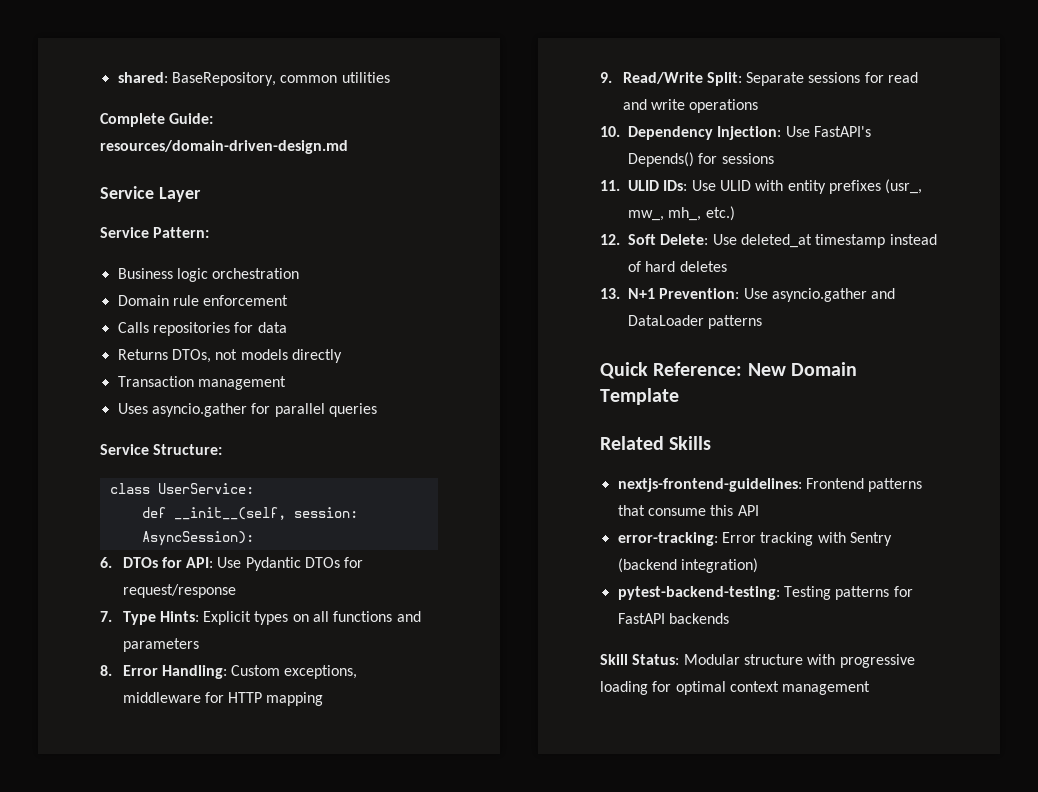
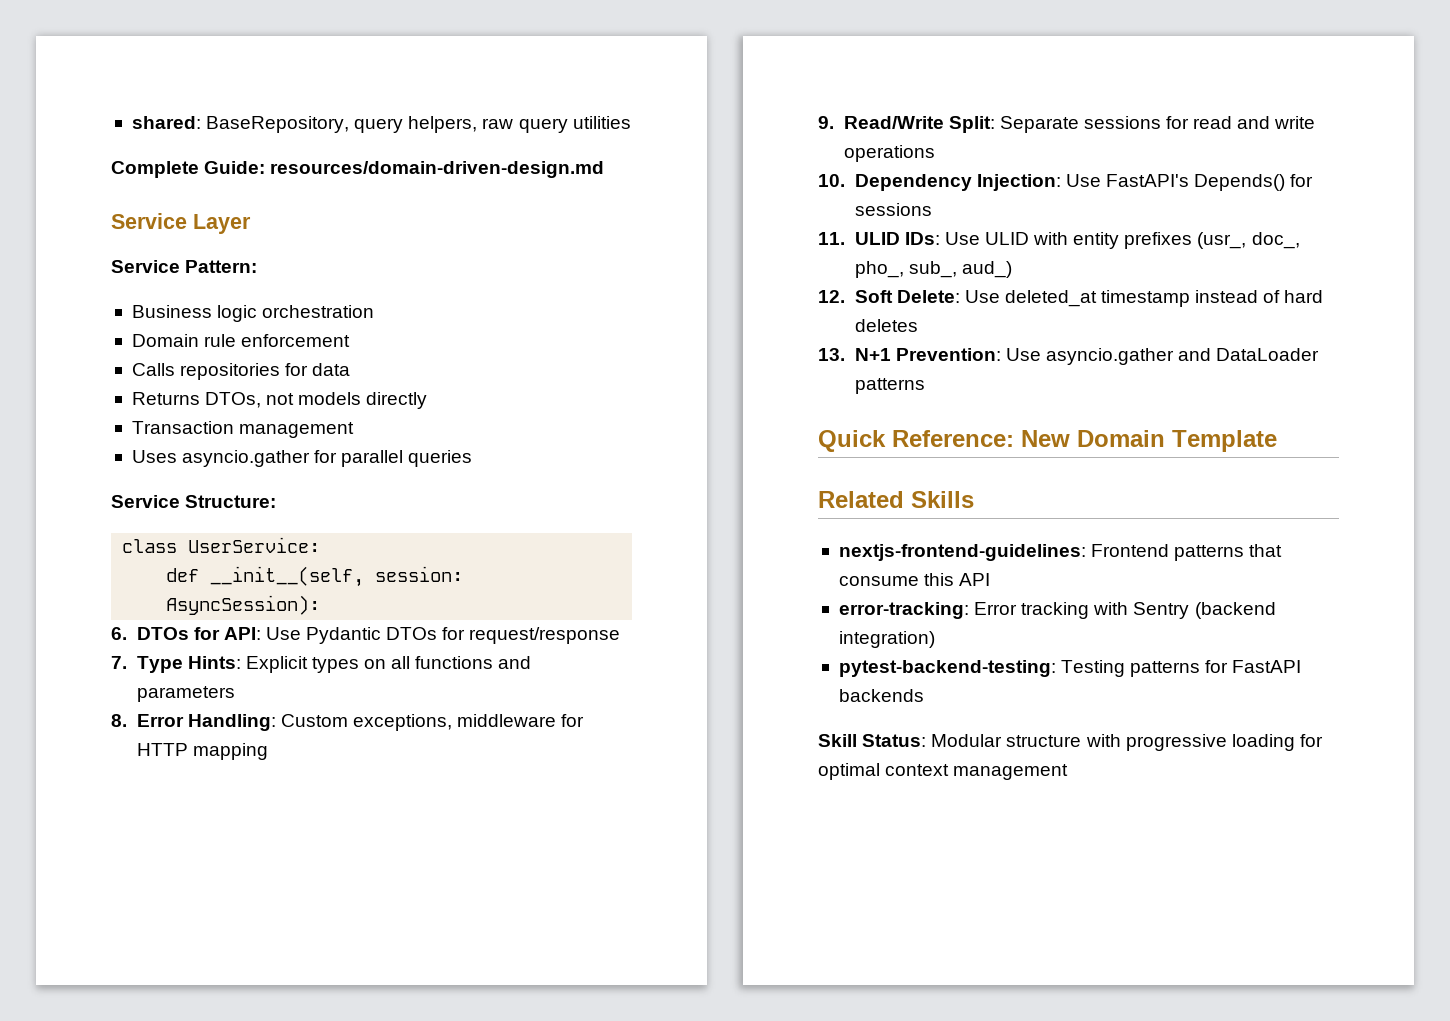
- shared: BaseRepository, common utilities
+ shared: BaseRepository, query helpers, raw query utilities
- 11. ULID IDs: Use ULID with entity prefixes (usr_, mw_, mh_, etc.)
+ 11. ULID IDs: Use ULID with entity prefixes (usr_, doc_, pho_, sub_, aud_)

